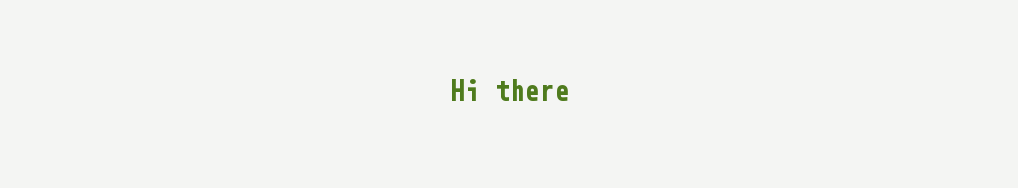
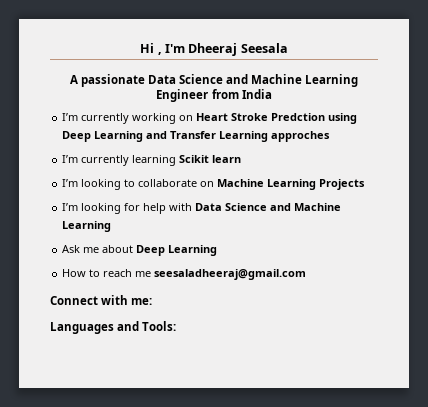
- Hi there
+ Hi , I'm Dheeraj Seesala
+ A passionate Data Science and Machine Learning Engineer from India
+ I’m currently working on Heart Stroke Predction using Deep Learning and Transfer Learning approches
+ I’m currently learning Scikit learn
+ I’m looking to collaborate on Machine Learning Projects
+ I’m looking for help with Data Science and Machine Learning
+ Ask me about Deep Learning
+ How to reach me seesaladheeraj@gmail.com
+ Connect with me:
+ Languages and Tools:

